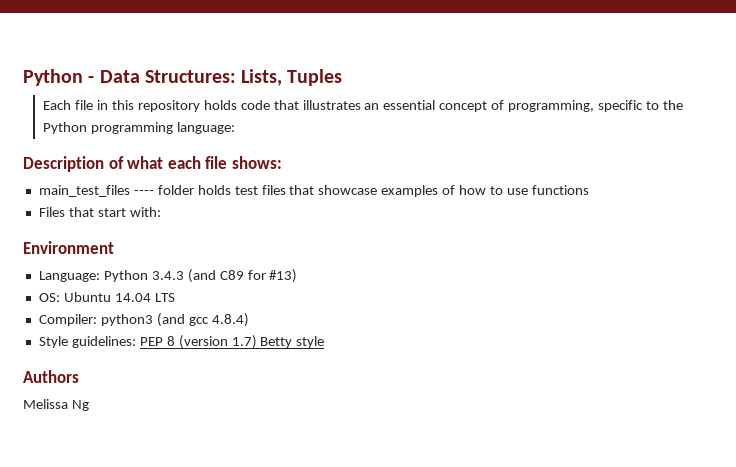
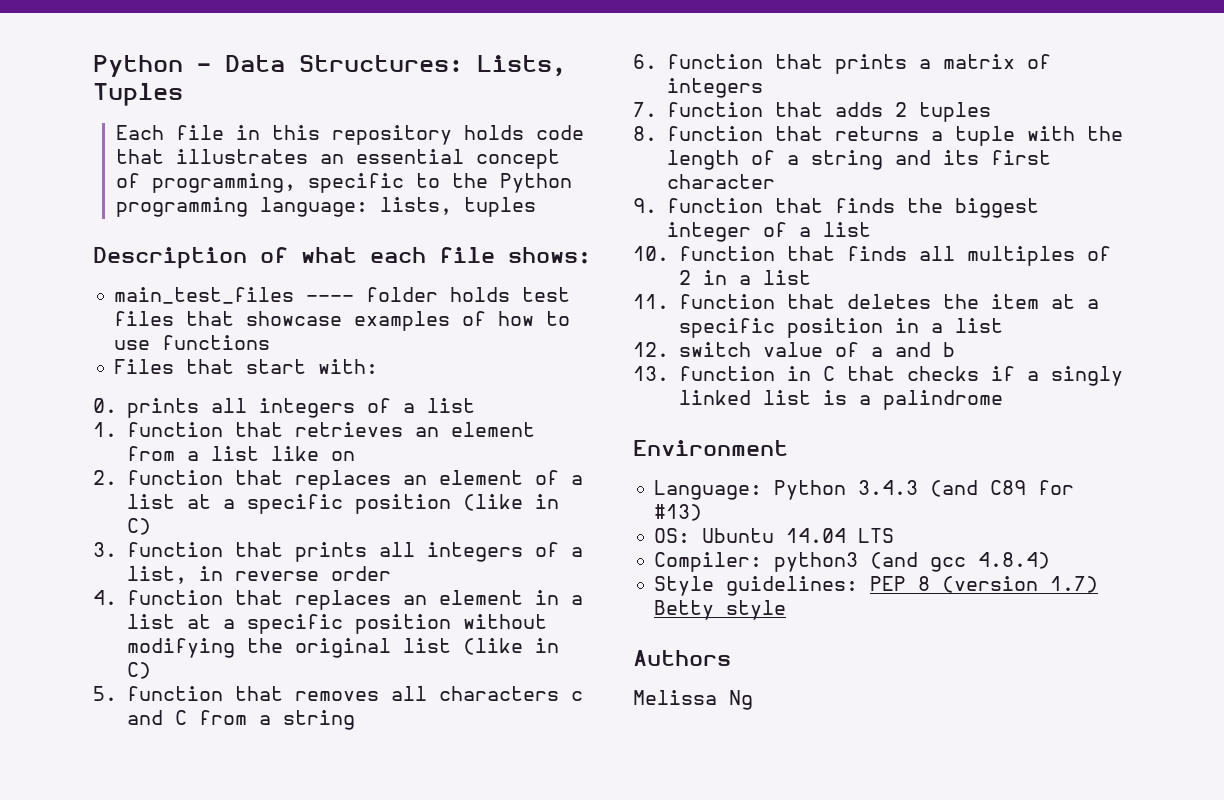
- Each file in this repository holds code that illustrates an essential concept of programming, specific to the Python programming language:
+ Each file in this repository holds code that illustrates an essential concept of programming, specific to the Python programming language: lists, tuples
+ 0. prints all integers of a list
+ 1. function that retrieves an element from a list like on
+ 2. function that replaces an element of a list at a specific position (like in C)
+ 3. function that prints all integers of a list, in reverse order
+ 4. function that replaces an element in a list at a specific position without modifying the original list (like in C)
+ 5. function that removes all characters c and C from a string
+ 6. function that prints a matrix of integers
+ 7. function that adds 2 tuples
+ 8. function that returns a tuple with the length of a string and its first character
+ 9. function that finds the biggest integer of a list
+ 10. function that finds all multiples of 2 in a list
+ 11. function that deletes the item at a specific position in a list
+ 12. switch value of a and b
+ 13. function in C that checks if a singly linked list is a palindrome

